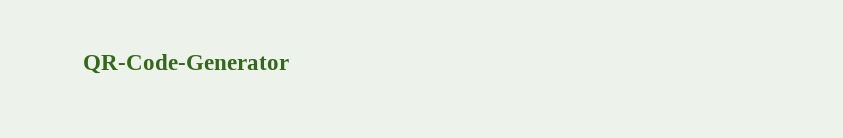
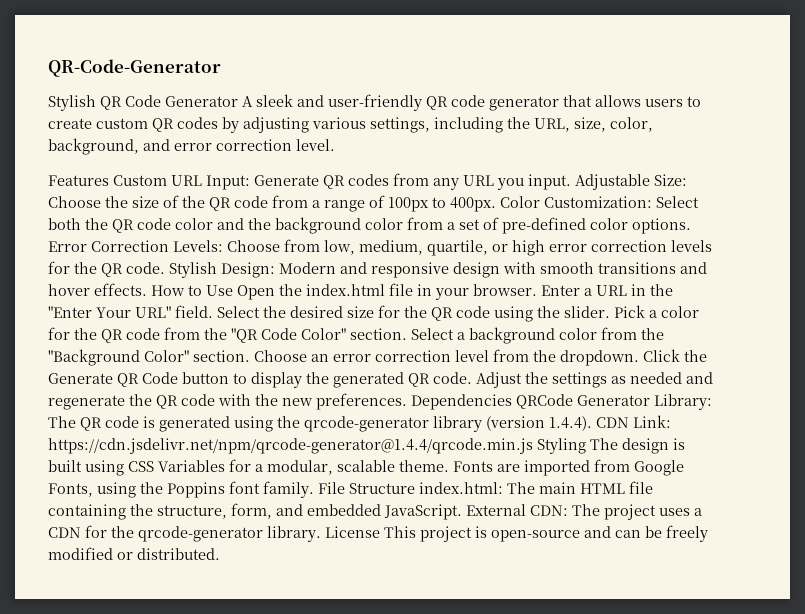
+ Stylish QR Code Generator A sleek and user-friendly QR code generator that allows users to create custom QR codes by adjusting various settings, including the URL, size, color, background, and error correction level.
+ Features Custom URL Input: Generate QR codes from any URL you input. Adjustable Size: Choose the size of the QR code from a range of 100px to 400px. Color Customization: Select both the QR code color and the background color from a set of pre-defined color options. Error Correction Levels: Choose from low, medium, quartile, or high error correction levels for the QR code. Stylish Design: Modern and responsive design with smooth transitions and hover effects. How to Use Open the index.html file in your browser. Enter a URL in the "Enter Your URL" field. Select the desired size for the QR code using the slider. Pick a color for the QR code from the "QR Code Color" section. Select a background color from the "Background Color" section. Choose an error correction level from the dropdown. Click the Generate QR Code button to display the generated QR code. Adjust the settings as needed and regenerate the QR code with the new preferences. Dependencies QRCode Generator Library: The QR code is generated using the qrcode-generator library (version 1.4.4). CDN Link: https://cdn.jsdelivr.net/npm/qrcode-generator@1.4.4/qrcode.min.js Styling The design is built using CSS Variables for a modular, scalable theme. Fonts are imported from Google Fonts, using the Poppins font family. File Structure index.html: The main HTML file containing the structure, form, and embedded JavaScript. External CDN: The project uses a CDN for the qrcode-generator library. License This project is open-source and can be freely modified or distributed.

